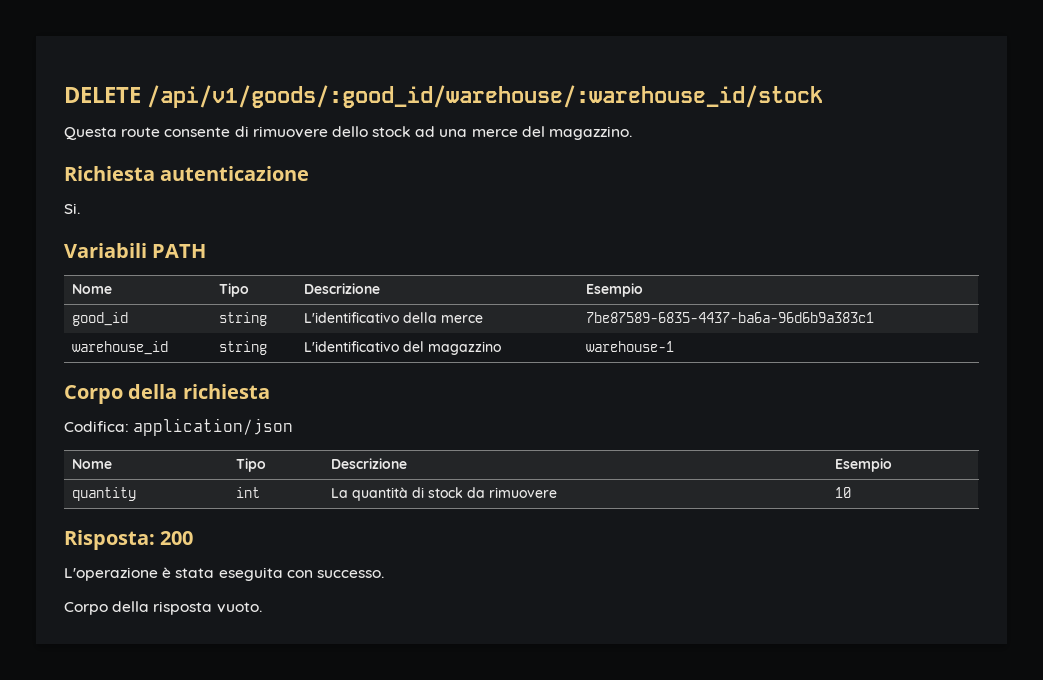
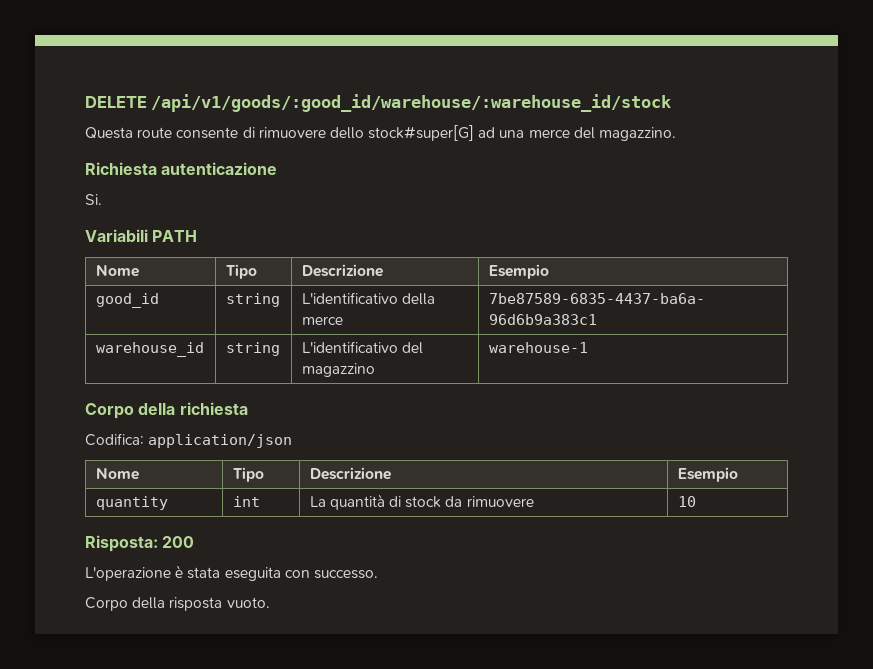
- Questa route consente di rimuovere dello stock ad una merce del magazzino.
+ Questa route consente di rimuovere dello stock#super[G] ad una merce del magazzino.

